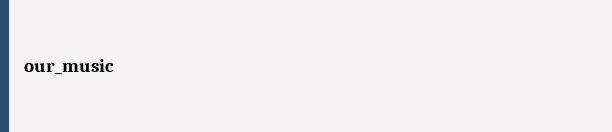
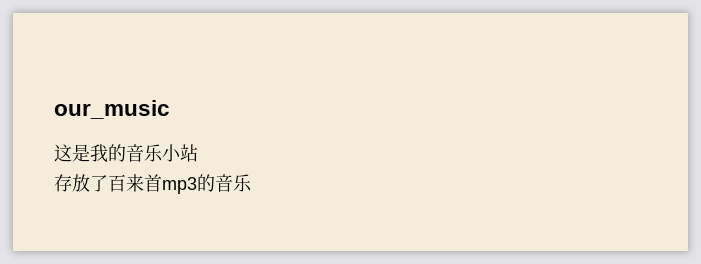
+ 这是我的音乐小站
+ 存放了百来首mp3的音乐

